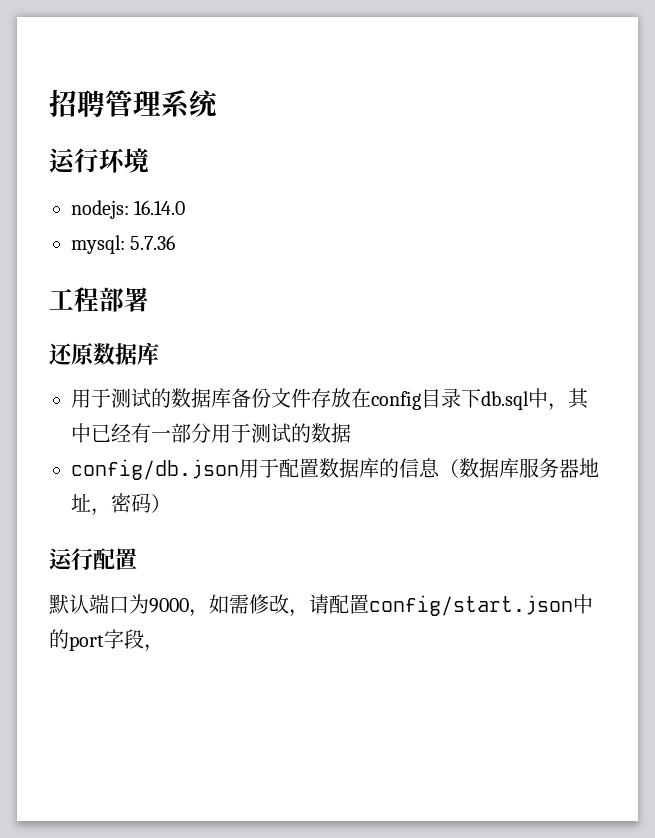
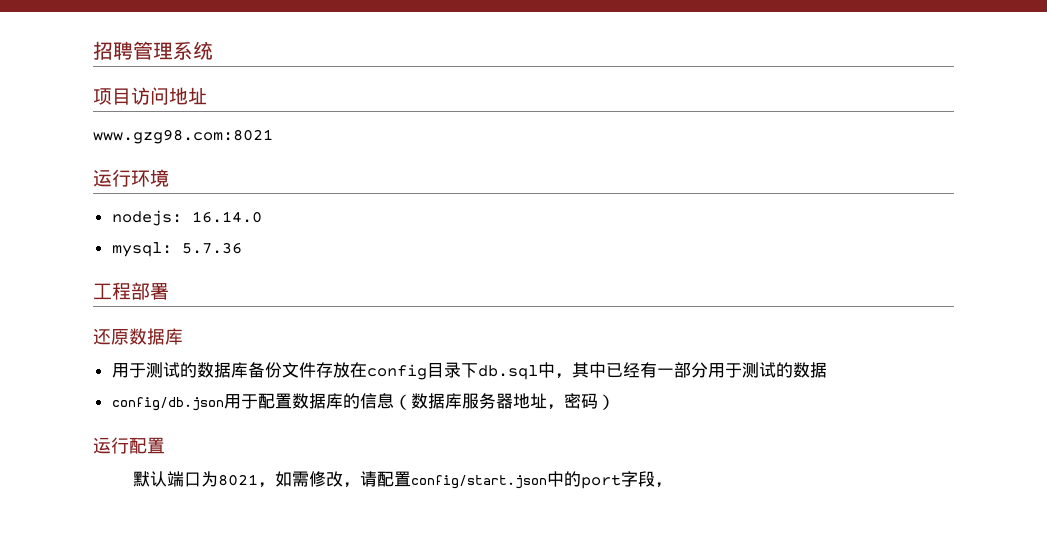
+ 项目访问地址
+ www.gzg98.com:8021
- 默认端口为9000，如需修改，请配置config/start.json中的port字段，
+ 默认端口为8021，如需修改，请配置config/start.json中的port字段，

